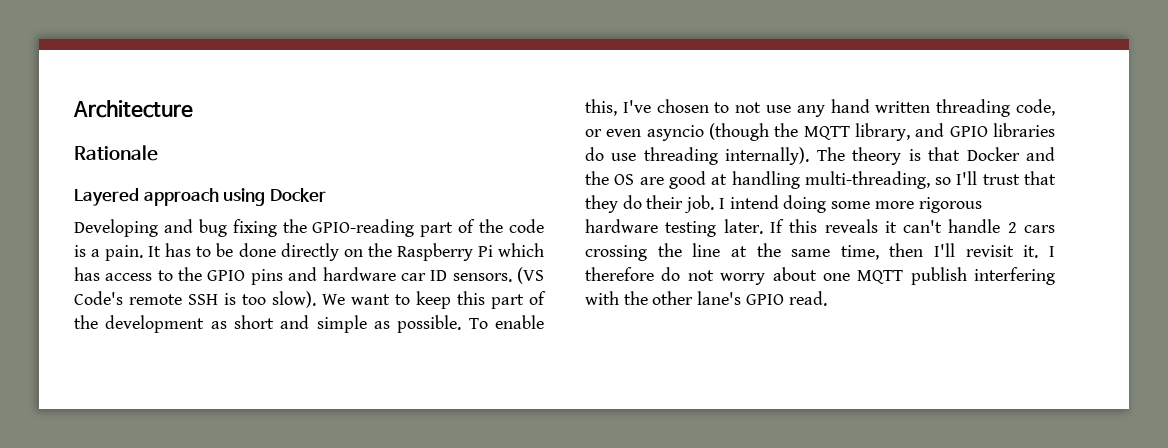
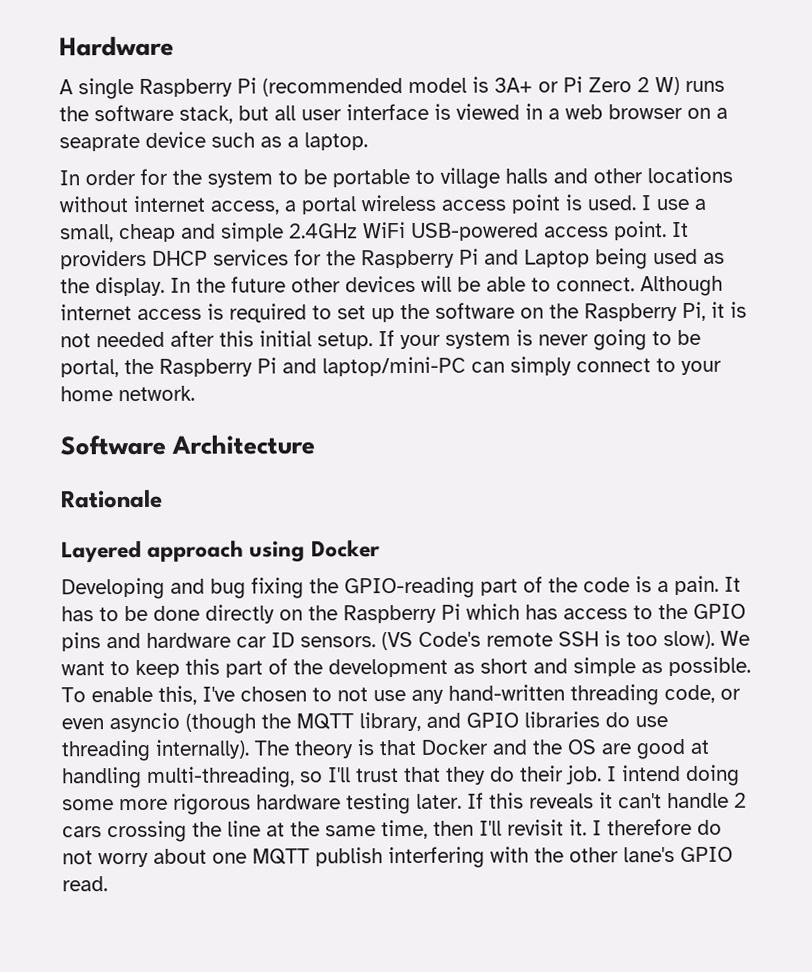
- Architecture
+ Hardware
+ A single Raspberry Pi (recommended model is 3A+ or Pi Zero 2 W) runs the software stack, but all user interface is viewed in a web browser on a seaprate device such as a laptop.
+ In order for the system to be portable to village halls and other locations without internet access, a portal wireless access point is used. I use a small, cheap and simple 2.4GHz WiFi USB-powered access point. It providers DHCP services for the Raspberry Pi and Laptop being used as the display. In the future other devices will be able to connect. Although internet access is required to set up the software on the Raspberry Pi, it is not needed after this initial setup. If your system is never going to be portal, the Raspberry Pi and laptop/mini-PC can simply connect to your home network.
+ Software Architecture
- To enable this, I've chosen to not use any hand written threading code, or even asyncio (though the MQTT library, and GPIO libraries do use threading internally).
+ To enable this, I've chosen to not use any hand-written threading code, or even asyncio (though the MQTT library, and GPIO libraries do use threading internally).

